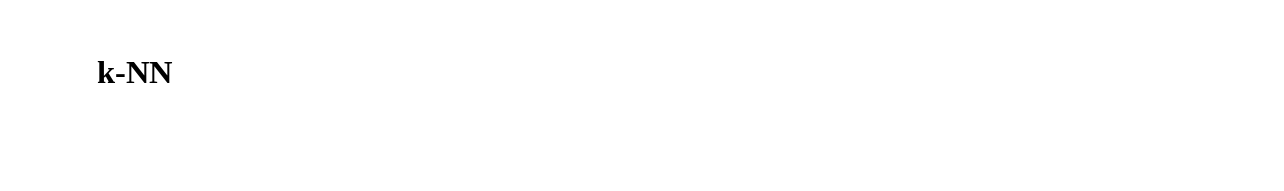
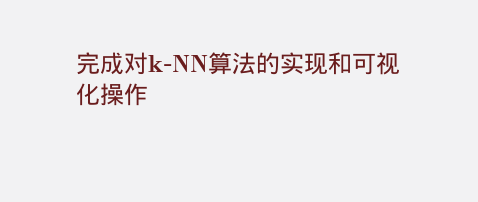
- k-NN
+ 完成对k-NN算法的实现和可视化操作

